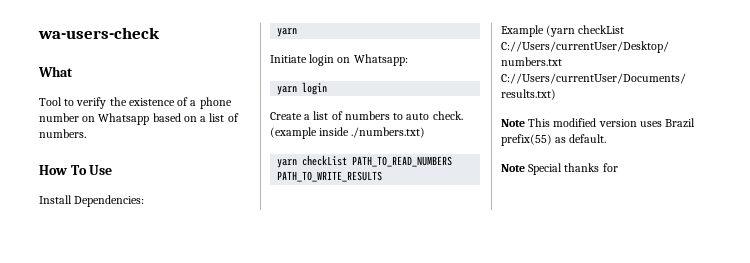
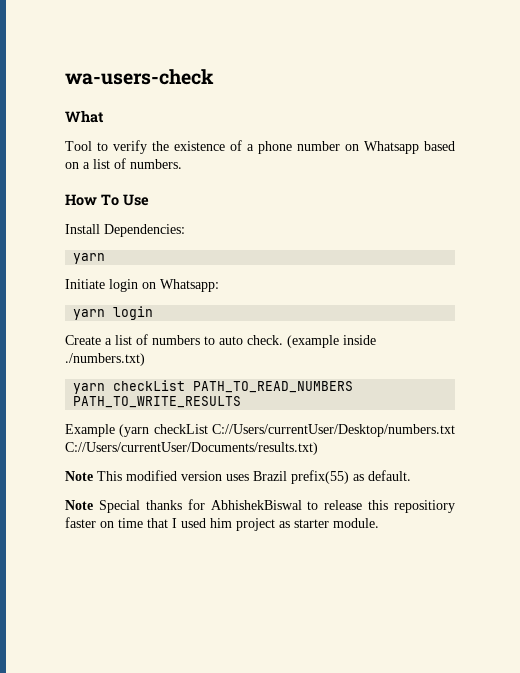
- Note Special thanks for
+ Note Special thanks for AbhishekBiswal to release this repositiory faster on time that I used him project as starter module.

